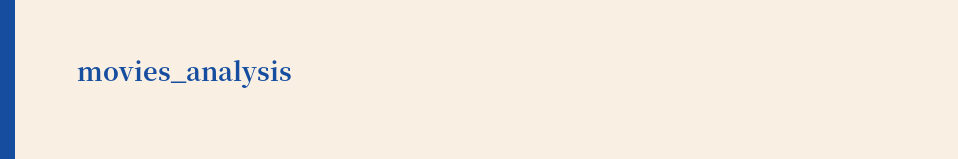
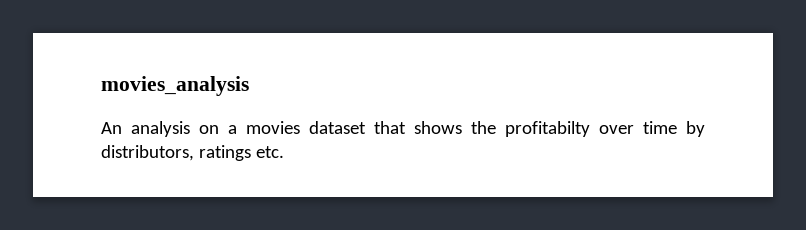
+ An analysis on a movies dataset that shows the profitabilty over time by distributors, ratings etc.

